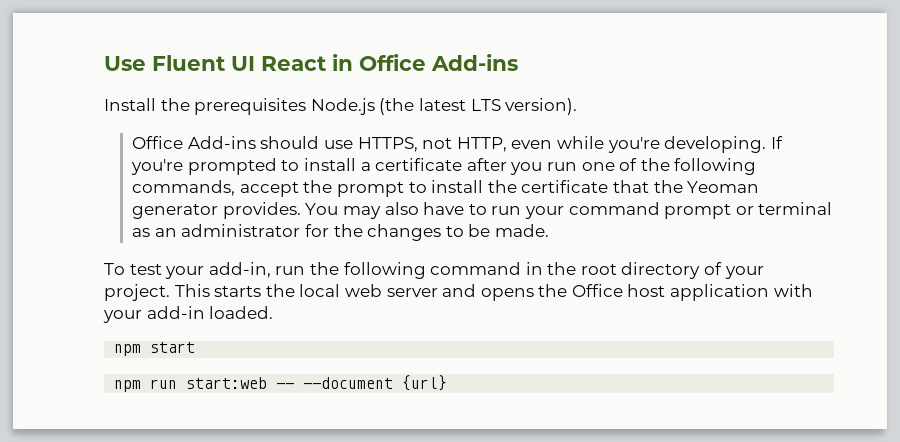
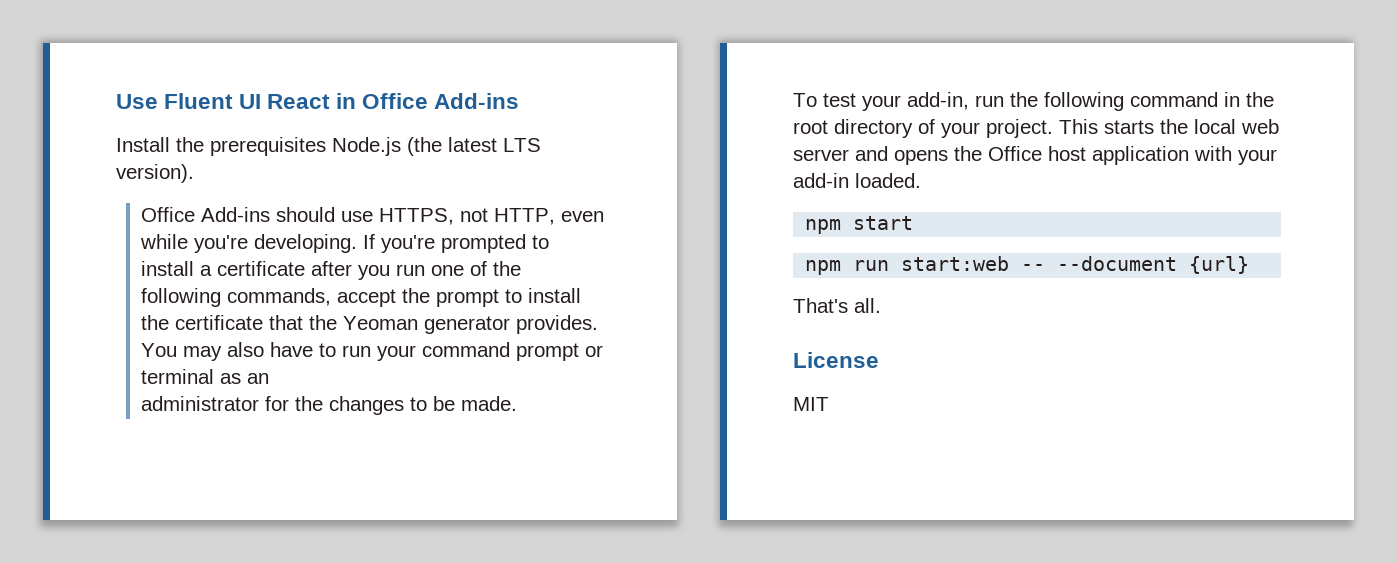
- You may also have to run your command prompt or terminal as an administrator for the changes to be made.
+ You may also have to run your command prompt or terminal as an
+ administrator for the changes to be made.
+ That's all.
+ License
+ MIT

